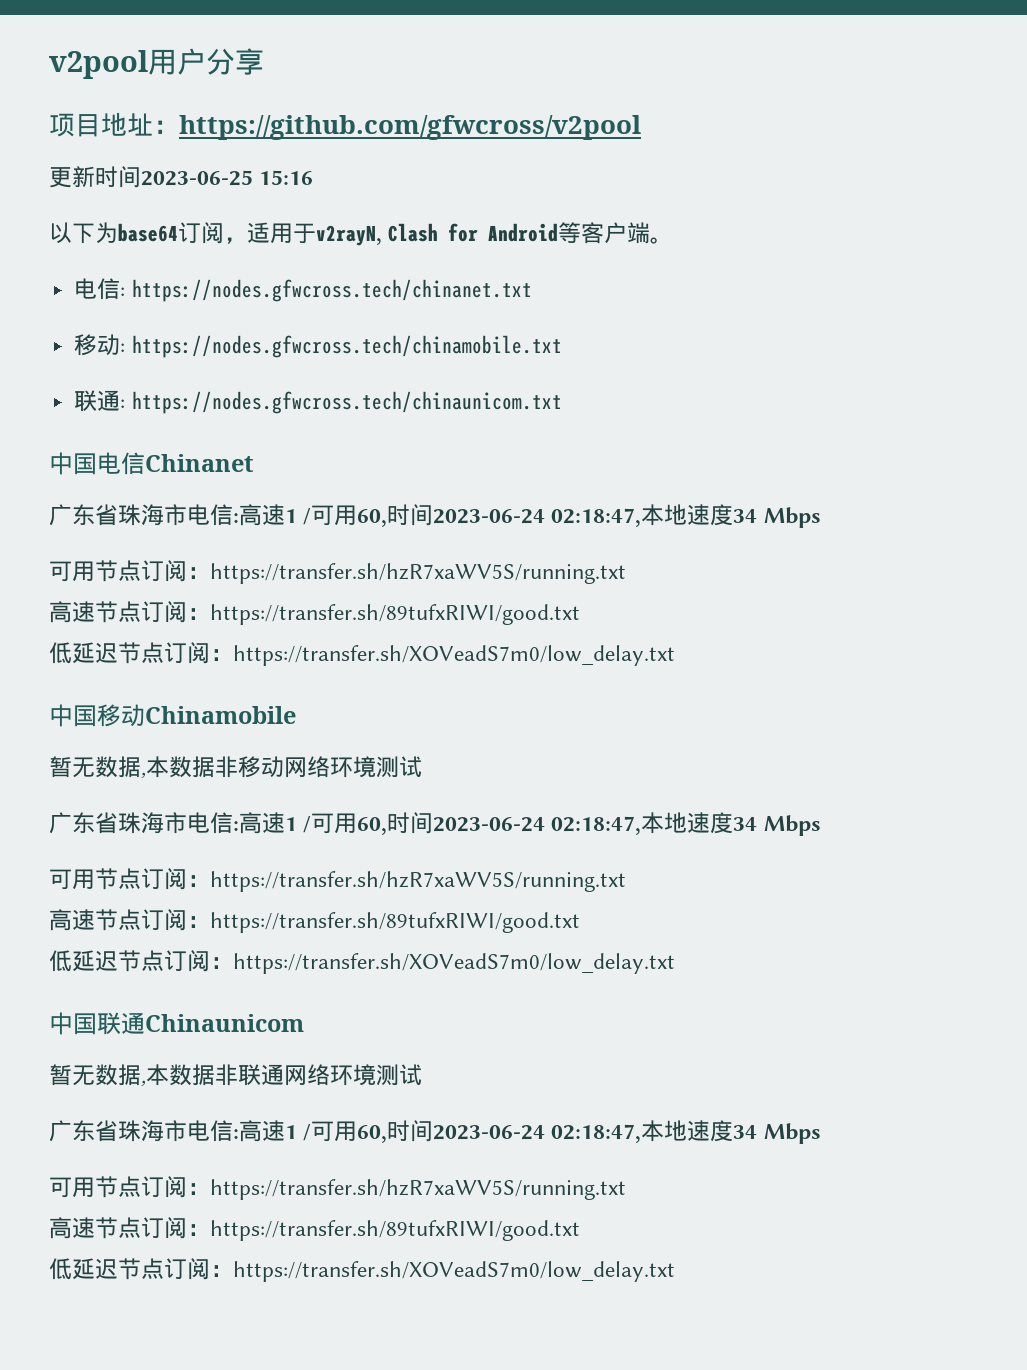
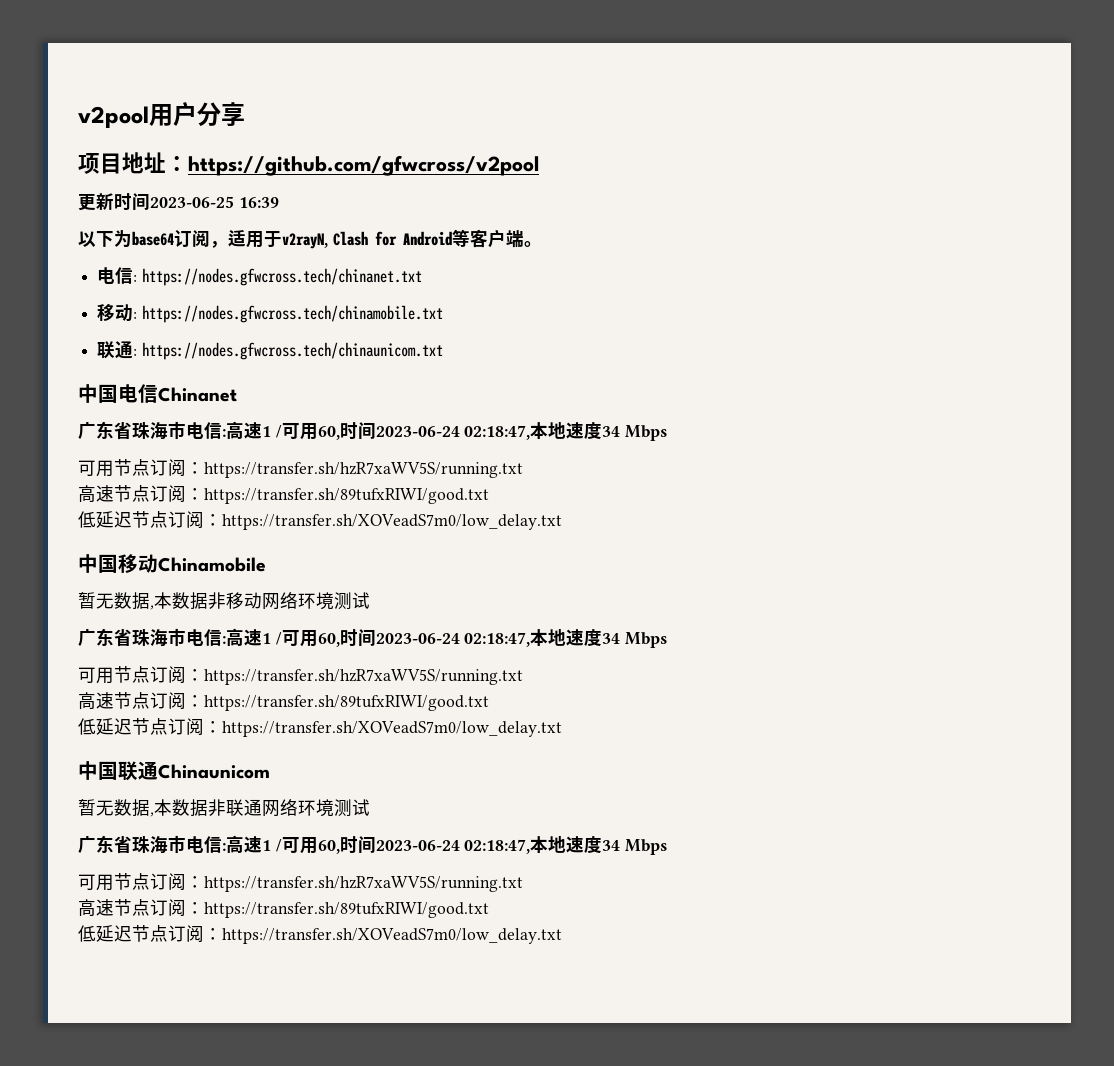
- 更新时间2023-06-25 15:16
+ 更新时间2023-06-25 16:39

